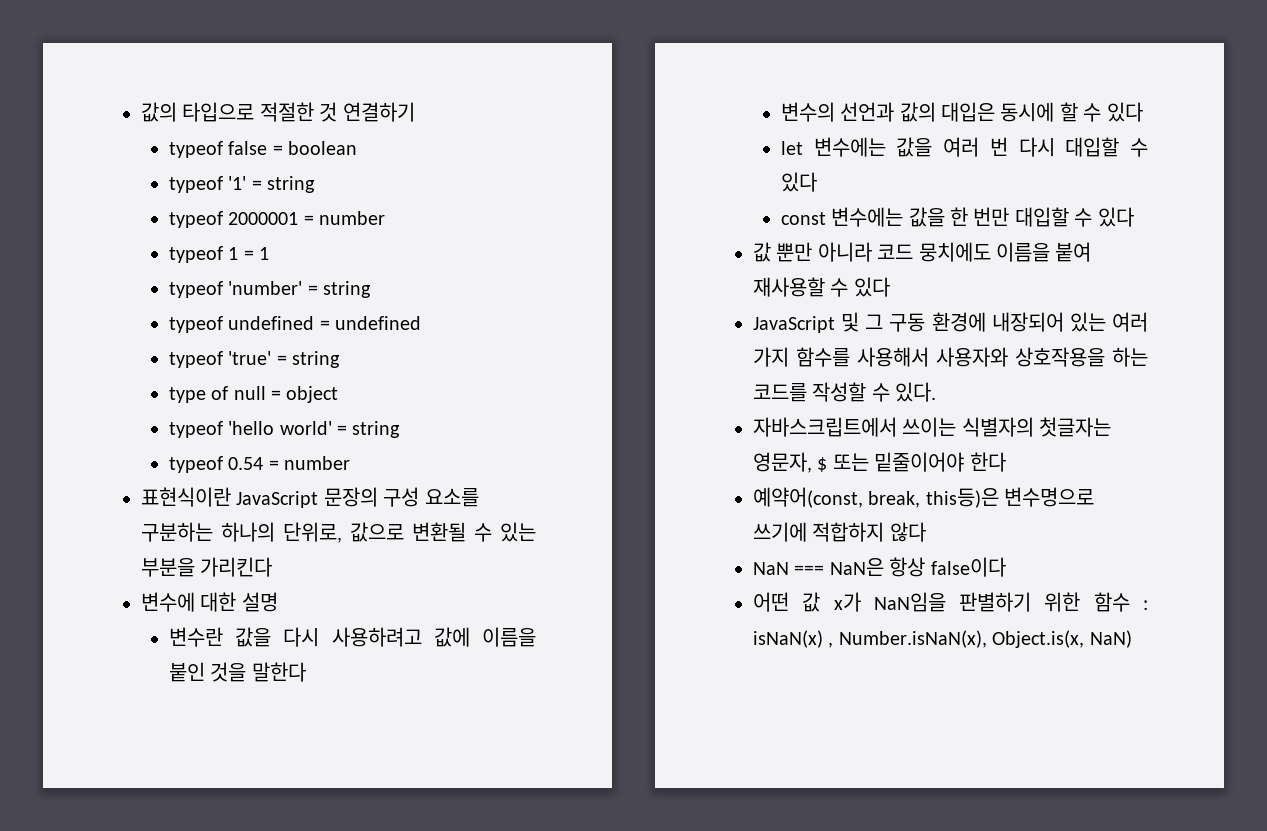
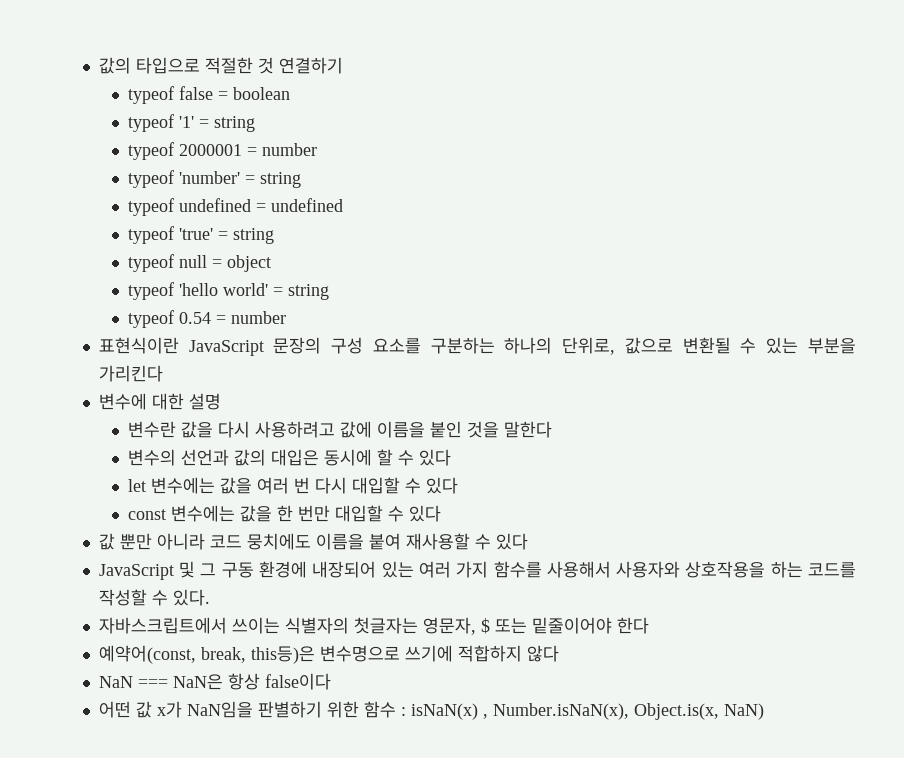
- typeof 1 = 1
- type of null = object
+ typeof null = object

